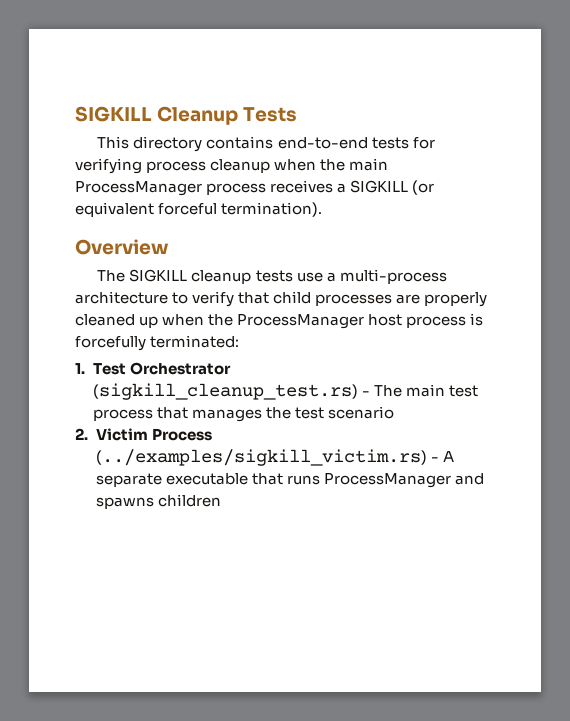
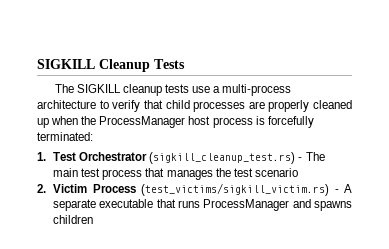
- This directory contains end-to-end tests for verifying process cleanup when the main ProcessManager process receives a SIGKILL (or equivalent forceful termination).
- Overview
- 2. Victim Process (../examples/sigkill_victim.rs) - A separate executable that runs ProcessManager and spawns children
+ 2. Victim Process (test_victims/sigkill_victim.rs) - A separate executable that runs ProcessManager and spawns children

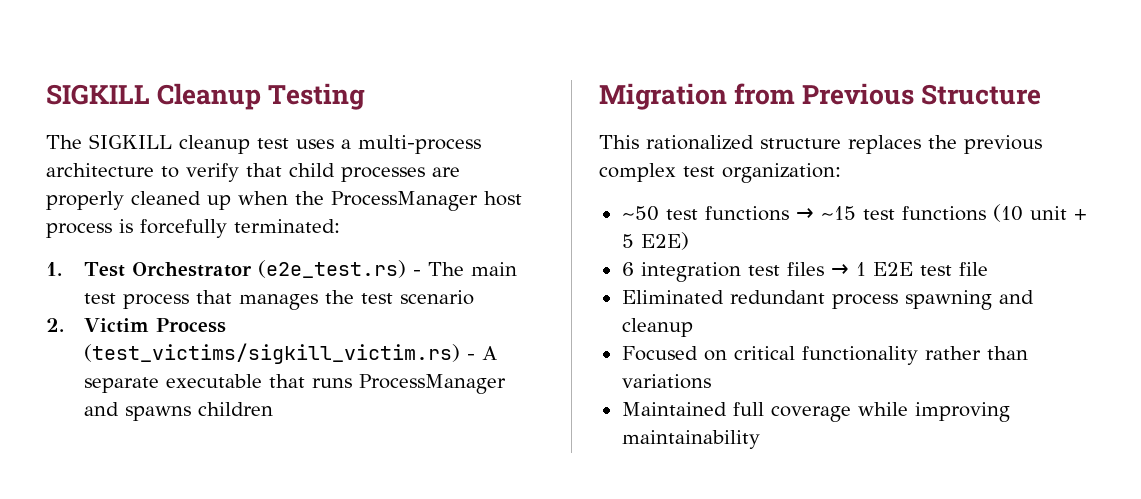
- SIGKILL Cleanup Tests
+ SIGKILL Cleanup Testing
- The SIGKILL cleanup tests use a multi-process architecture to verify that child processes are properly cleaned up when the ProcessManager host process is forcefully terminated:
+ The SIGKILL cleanup test uses a multi-process architecture to verify that child processes are properly cleaned up when the ProcessManager host process is forcefully terminated:
- 1. Test Orchestrator (sigkill_cleanup_test.rs) - The main test process that manages the test scenario
+ 1. Test Orchestrator (e2e_test.rs) - The main test process that manages the test scenario
+ Migration from Previous Structure
+ This rationalized structure replaces the previous complex test organization:
+ ~50 test functions → ~15 test functions (10 unit + 5 E2E)
+ 6 integration test files → 1 E2E test file
+ Eliminated redundant process spawning and cleanup
+ Focused on critical functionality rather than variations
+ Maintained full coverage while improving maintainability

